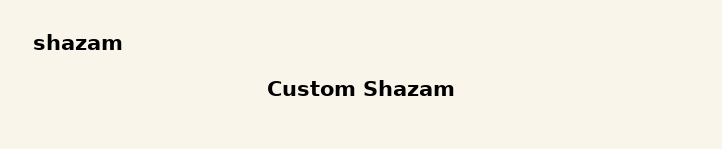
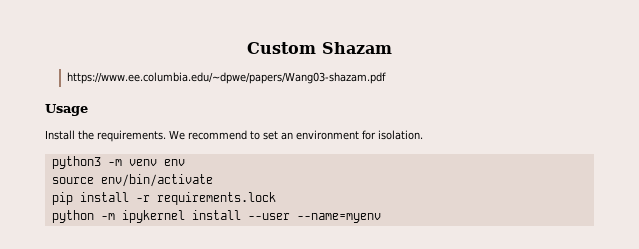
- shazam
+ https://www.ee.columbia.edu/~dpwe/papers/Wang03-shazam.pdf
+ Usage
+ Install the requirements. We recommend to set an environment for isolation.
+ python3 -m venv env
+ source env/bin/activate
+ pip install -r requirements.lock
+ python -m ipykernel install --user --name=myenv

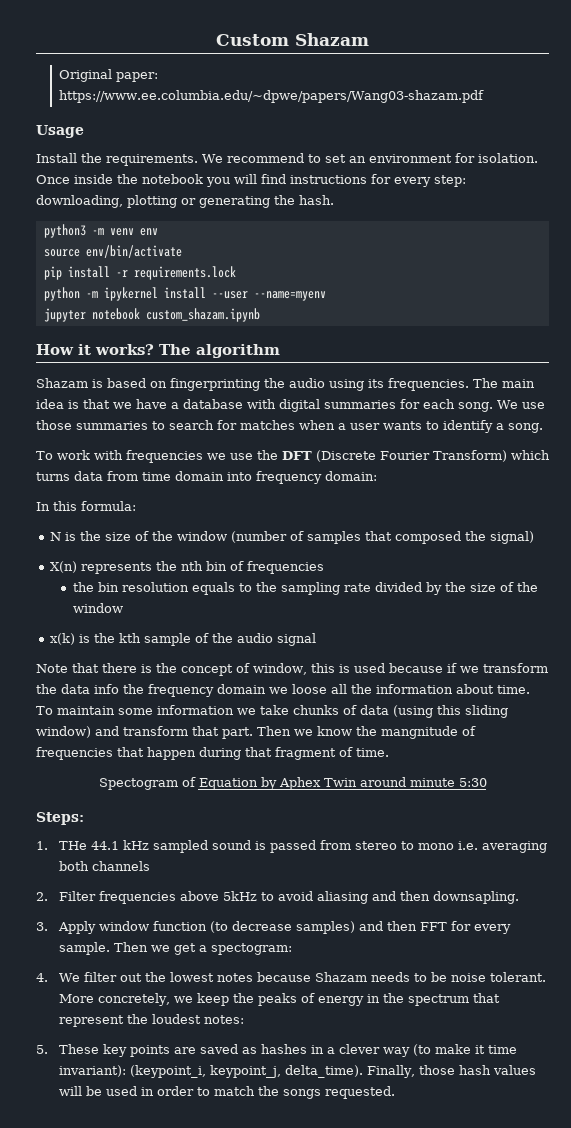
- https://www.ee.columbia.edu/~dpwe/papers/Wang03-shazam.pdf
+ Original paper: https://www.ee.columbia.edu/~dpwe/papers/Wang03-shazam.pdf
+ Once inside the notebook you will find instructions for every step: downloading, plotting or generating the hash.
+ jupyter notebook custom_shazam.ipynb
+ How it works? The algorithm
+ Shazam is based on fingerprinting the audio using its frequencies. The main idea is that we have a database with digital summaries for each song. We use those summaries to search for matches when a user wants to identify a song.
+ To work with frequencies we use the DFT (Discrete Fourier Transform) which turns data from time domain into frequency domain:
+ In this formula:
+ N is the size of the window (number of samples that composed the signal)
+ X(n) represents the nth bin of frequencies
+ the bin resolution equals to the sampling rate divided by the size of the window
+ x(k) is the kth sample of the audio signal
+ Note that there is the concept of window, this is used because if we transform the data info the frequency domain we loose all the information about time. To maintain some information we take chunks of data (using this sliding window) and transform that part. Then we know the mangnitude of frequencies that happen during that fragment of time.
+ Spectogram of Equation by Aphex Twin around minute 5:30
+ Steps:
+ 1. THe 44.1 kHz sampled sound is passed from stereo to mono i.e. averaging both channels
+ 2. Filter frequencies above 5kHz to avoid aliasing and then downsapling.
+ 3. Apply window function (to decrease samples) and then FFT for every sample. Then we get a spectogram:
+ 4. We filter out the lowest notes because Shazam needs to be noise tolerant. More concretely, we keep the peaks of energy in the spectrum that represent the loudest notes:
+ 5. These key points are saved as hashes in a clever way (to make it time invariant): (keypoint_i, keypoint_j, delta_time). Finally, those hash values will be used in order to match the songs requested.

